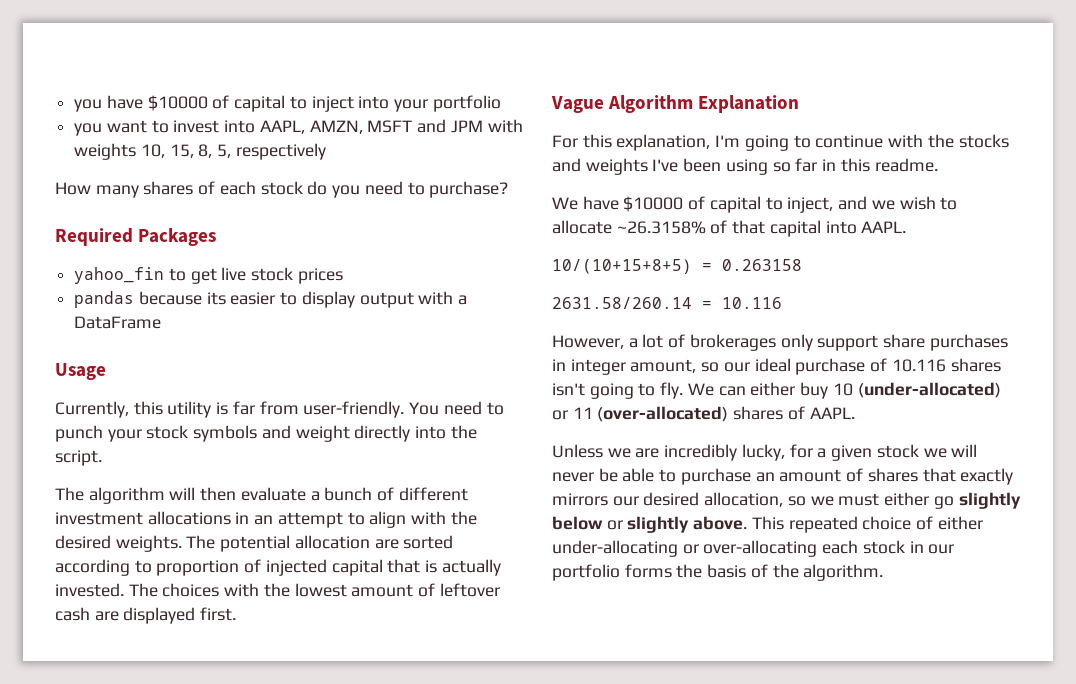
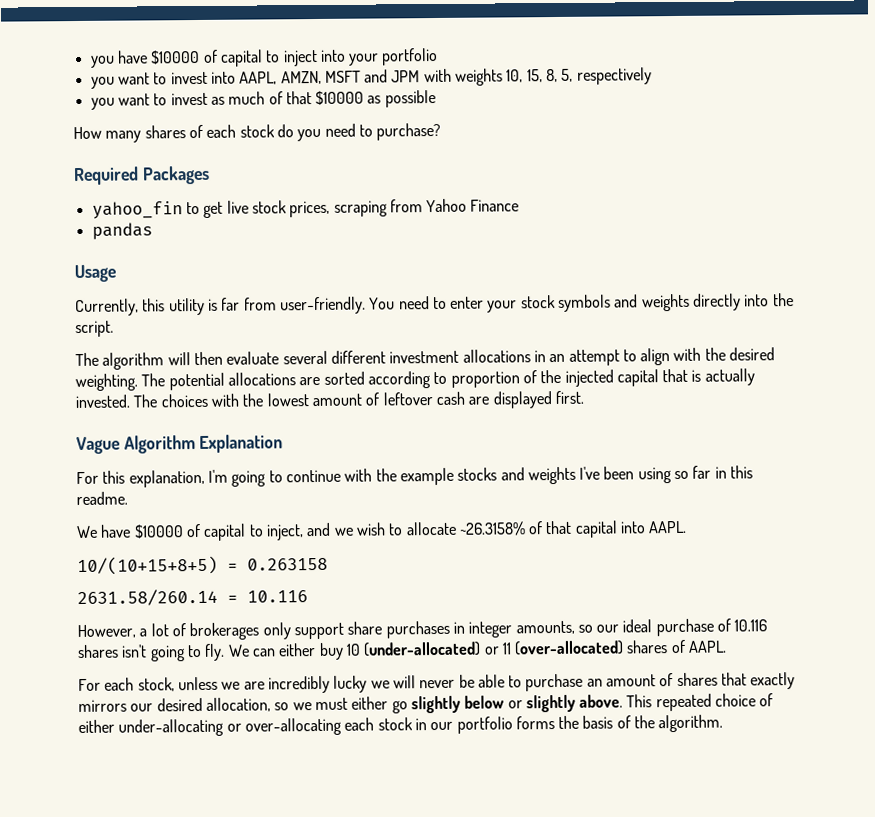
+ you want to invest as much of that $10000 as possible
- yahoo_fin to get live stock prices
- pandas because its easier to display output with a DataFrame
+ yahoo_fin to get live stock prices, scraping from Yahoo Finance
+ pandas
- You need to punch your stock symbols and weight directly into the script.
+ You need to enter your stock symbols and weights directly into the script.
- The algorithm will then evaluate a bunch of different investment allocations in an attempt to align with the desired weights.
+ The algorithm will then evaluate several different investment allocations in an attempt to align with the desired weighting.
- The potential allocation are sorted according to proportion of injected capital that is actually invested.
+ The potential allocations are sorted according to proportion of the injected capital that is actually invested.
- For this explanation, I'm going to continue with the stocks and weights I've been using so far in this readme.
+ For this explanation, I'm going to continue with the example stocks and weights I've been using so far in this readme.
- However, a lot of brokerages only support share purchases in integer amount, so our ideal purchase of 10.116 shares isn't going to fly.
+ However, a lot of brokerages only support share purchases in integer amounts, so our ideal purchase of 10.116 shares isn't going to fly.
- Unless we are incredibly lucky, for a given stock we will never be able to purchase an amount of shares that exactly mirrors our desired allocation, so we must either go slightly below or slightly above.
+ For each stock, unless we are incredibly lucky we will never be able to purchase an amount of shares that exactly mirrors our desired allocation, so we must either go slightly below or slightly above.

